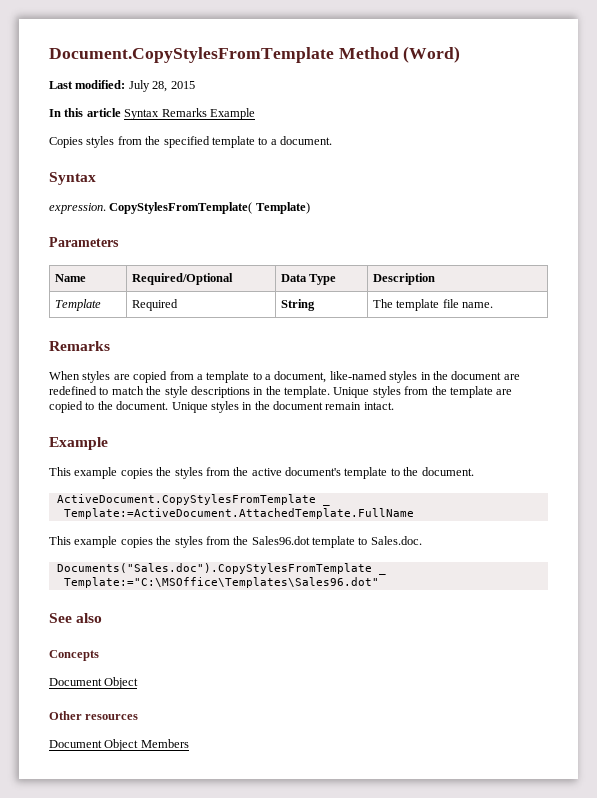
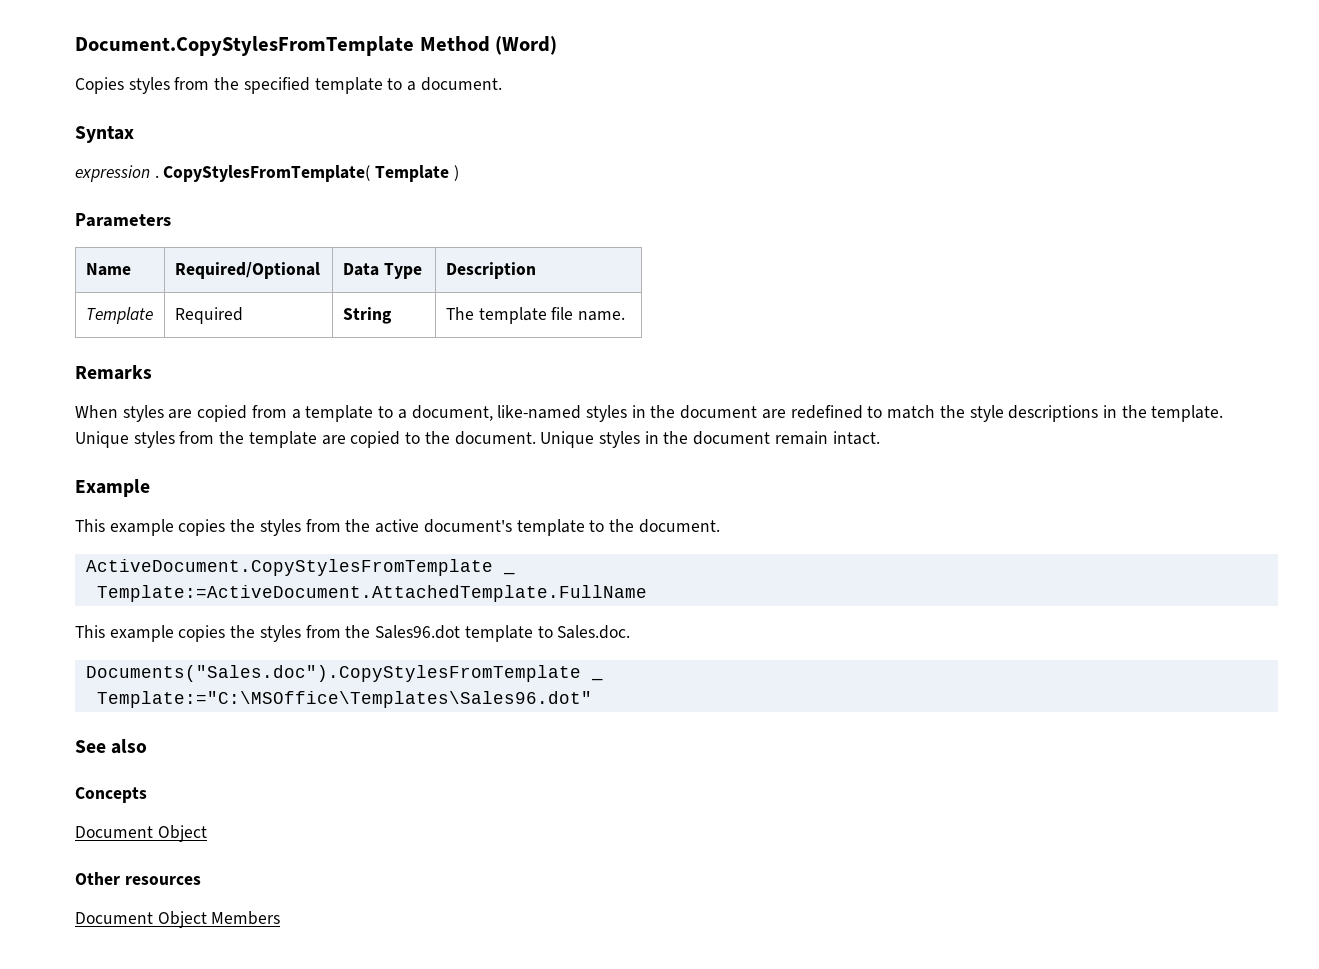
- Last modified: July 28, 2015
- In this article Syntax Remarks Example
- expression. CopyStylesFromTemplate( Template)
+ expression . CopyStylesFromTemplate( Template )

